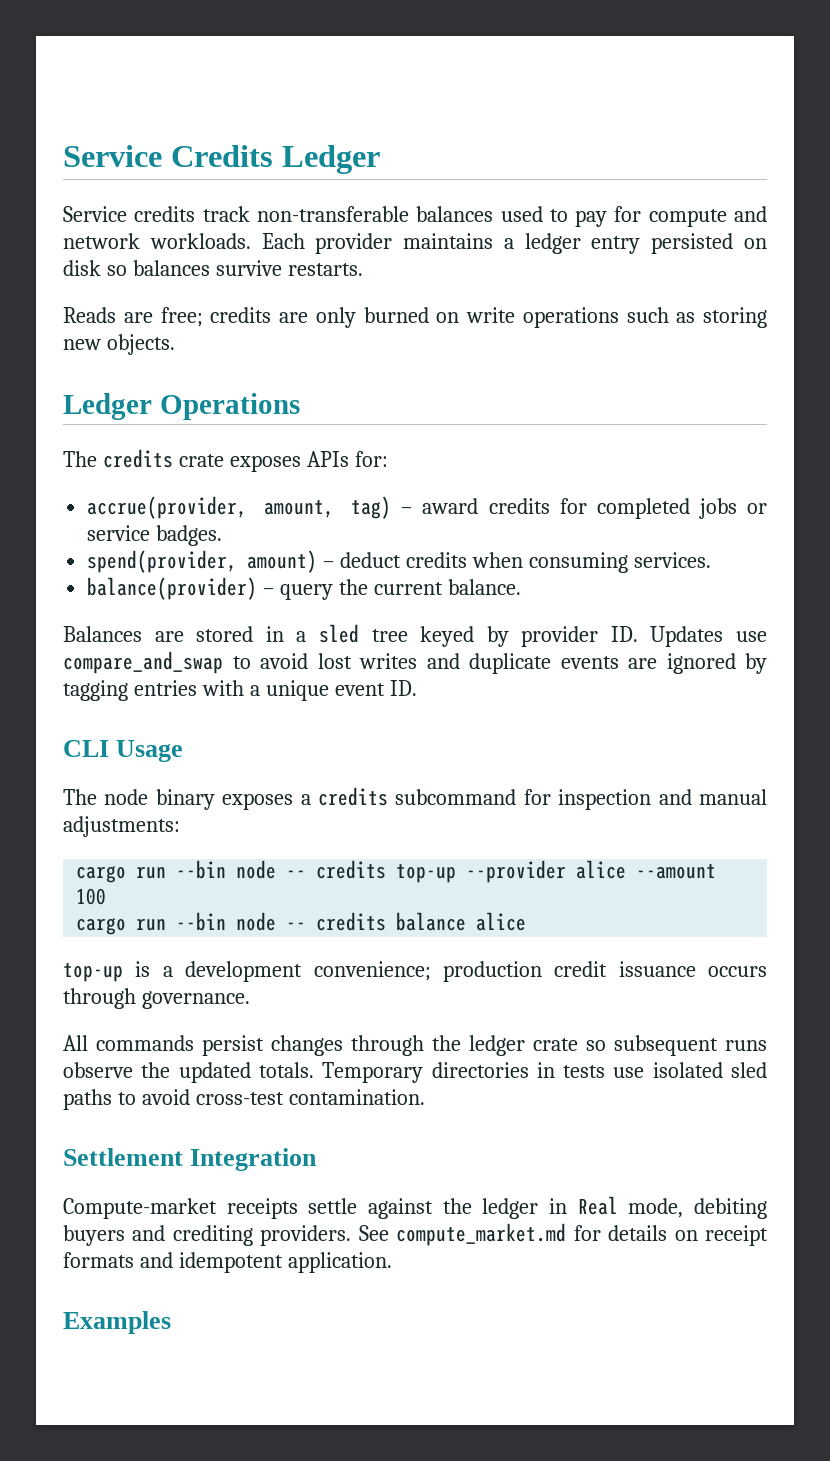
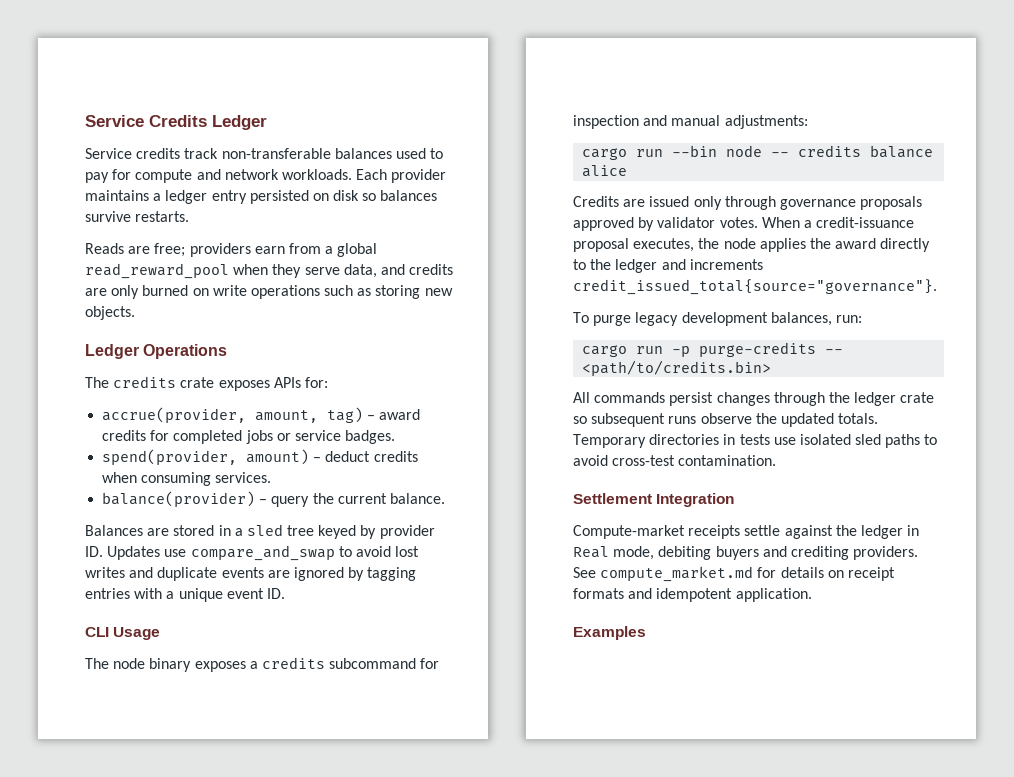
- Reads are free; credits are only burned on write operations such as storing new objects.
+ Reads are free; providers earn from a global read_reward_pool when they serve data, and credits are only burned on write operations such as storing new objects.
- cargo run --bin node -- credits top-up --provider alice --amount 100
  cargo run --bin node -- credits balance alice
- top-up is a development convenience; production credit issuance occurs through governance.
+ Credits are issued only through governance proposals approved by validator votes. When a credit-issuance proposal executes, the node applies the award directly to the ledger and increments credit_issued_total{source="governance"}.
+ To purge legacy development balances, run:
+ cargo run -p purge-credits -- <path/to/credits.bin>

